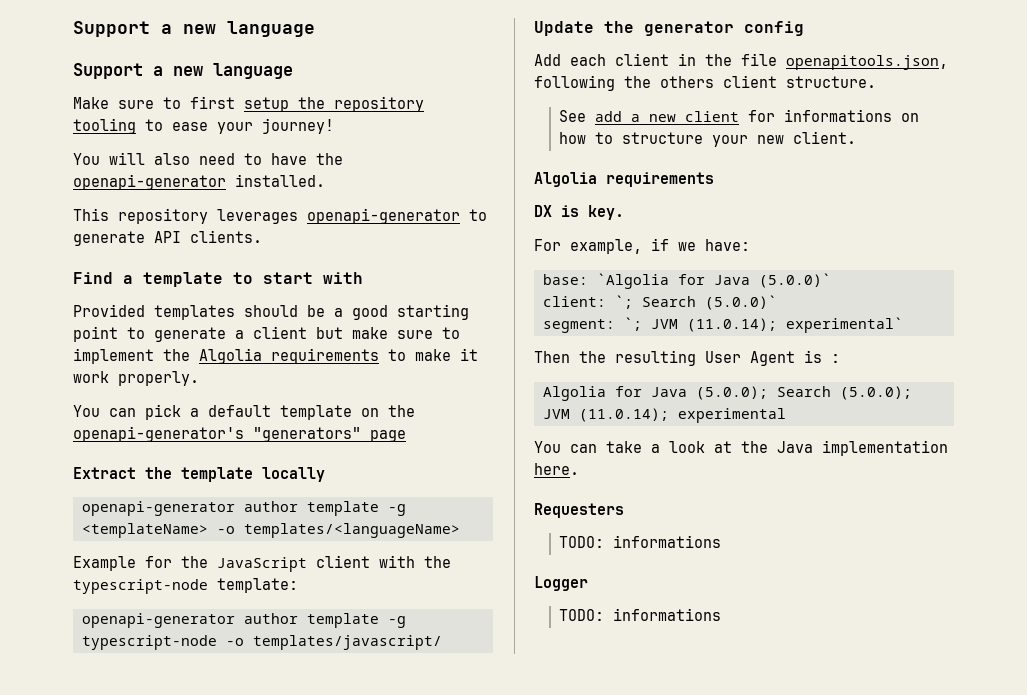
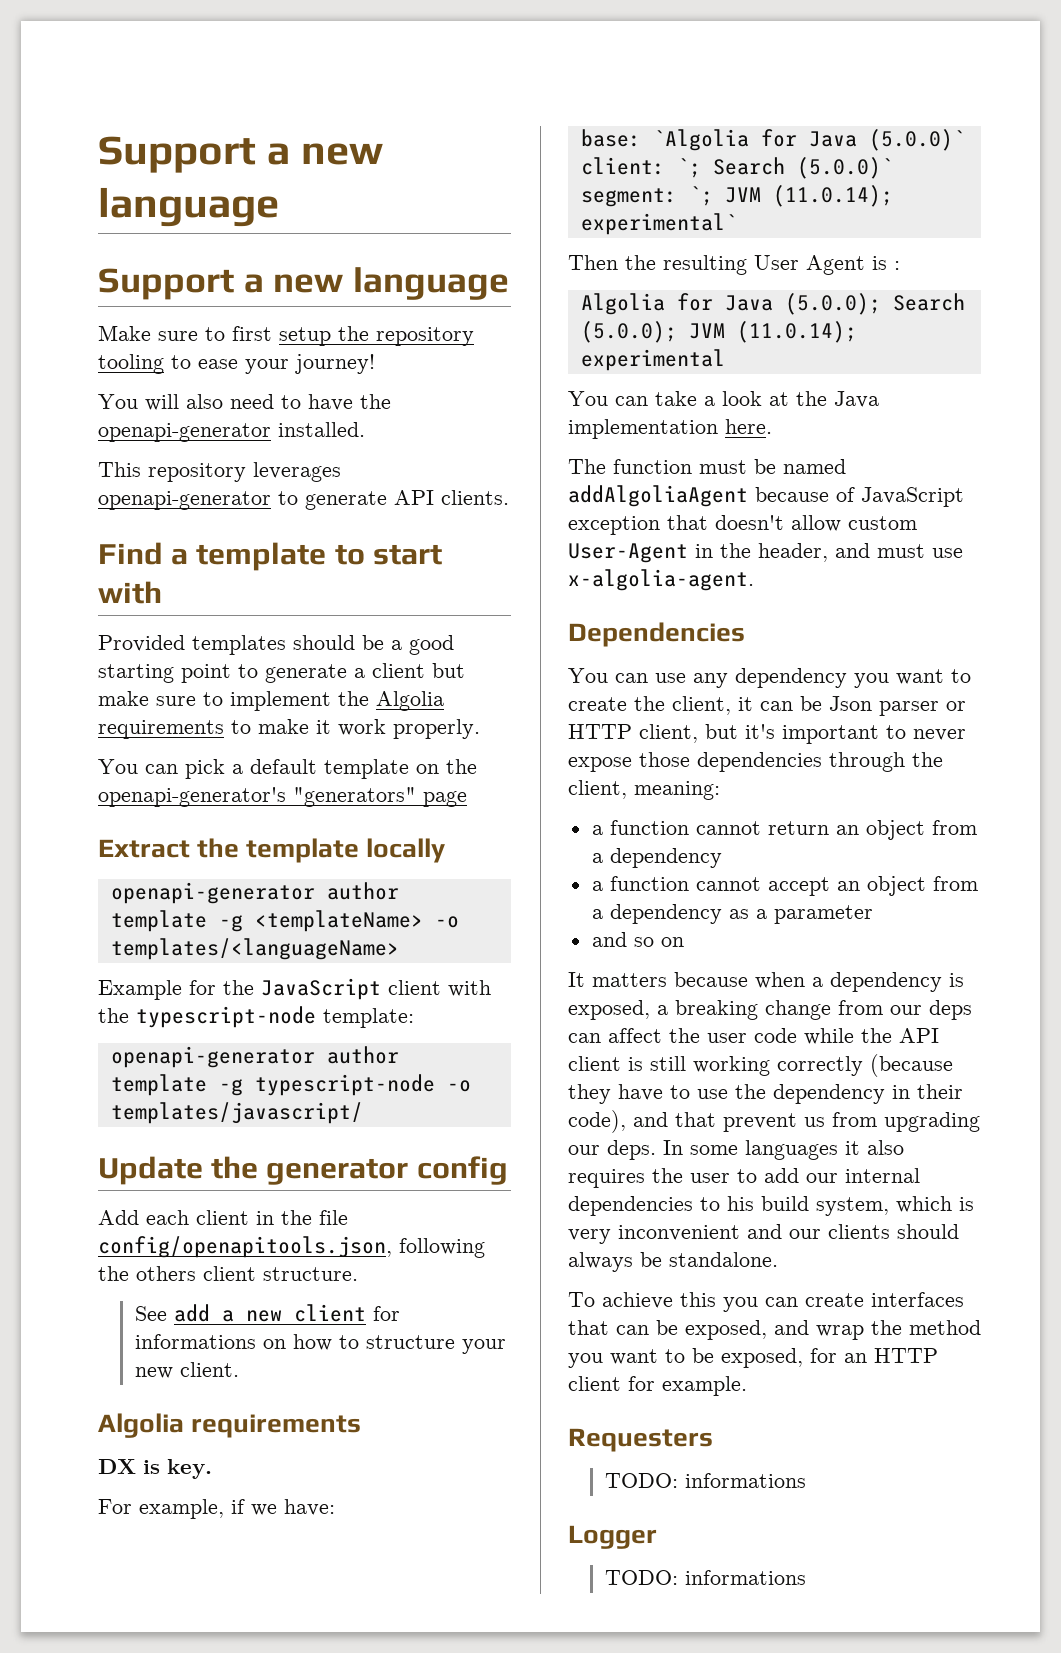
- Add each client in the file openapitools.json, following the others client structure.
+ Add each client in the file config/openapitools.json, following the others client structure.
+ The function must be named addAlgoliaAgent because of JavaScript exception that doesn't allow custom User-Agent in the header, and must use x-algolia-agent.
+ Dependencies
+ You can use any dependency you want to create the client, it can be Json parser or HTTP client, but it's important to never expose those dependencies through the client, meaning:
+ a function cannot return an object from a dependency
+ a function cannot accept an object from a dependency as a parameter
+ and so on
+ It matters because when a dependency is exposed, a breaking change from our deps can affect the user code while the API client is still working correctly (because they have to use the dependency in their code), and that prevent us from upgrading our deps. In some languages it also requires the user to add our internal dependencies to his build system, which is very inconvenient and our clients should always be standalone.
+ To achieve this you can create interfaces that can be exposed, and wrap the method you want to be exposed, for an HTTP client for example.

